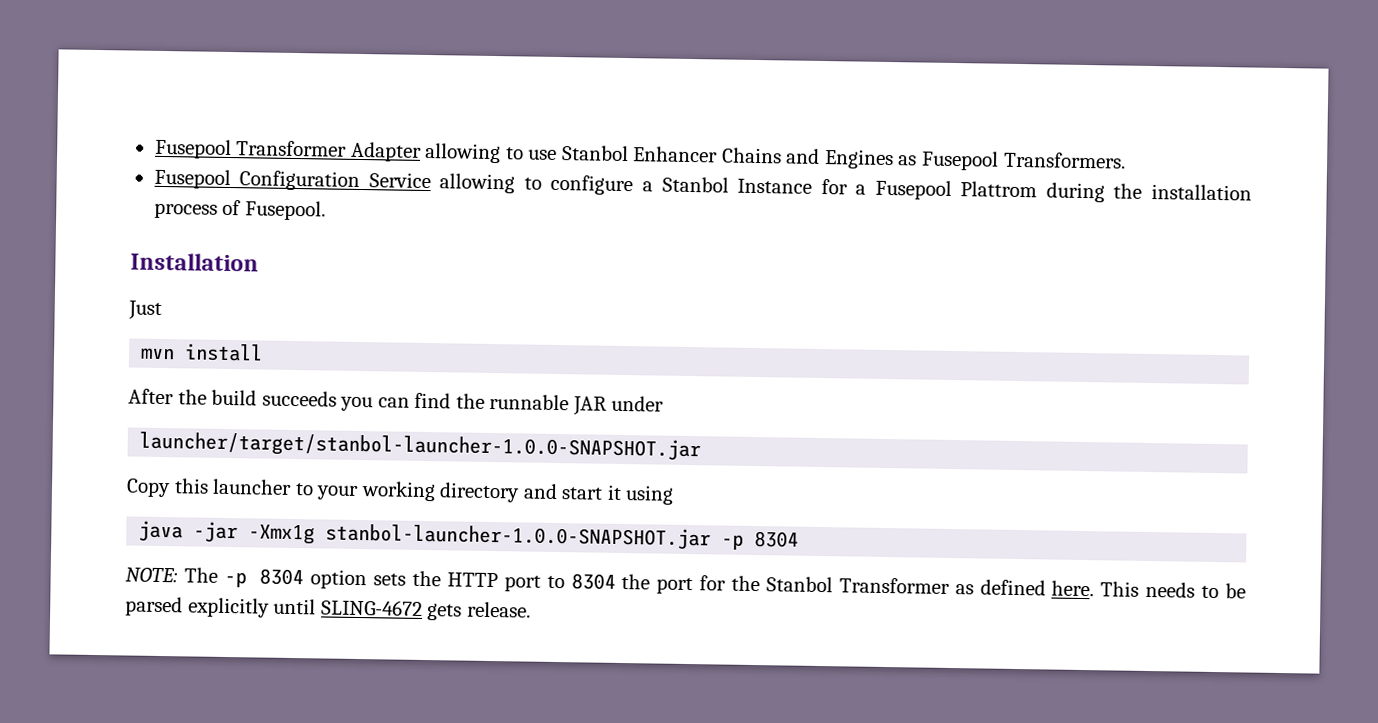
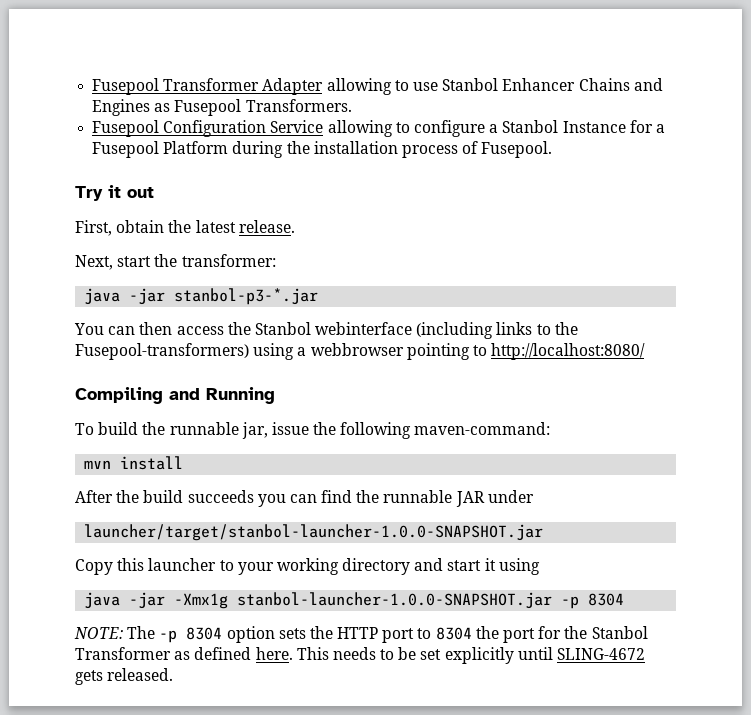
- Fusepool Configuration Service allowing to configure a Stanbol Instance for a Fusepool Plattrom during the installation process of Fusepool.
+ Fusepool Configuration Service allowing to configure a Stanbol Instance for a Fusepool Platform during the installation process of Fusepool.
- Installation
- Just
+ Try it out
+ First, obtain the latest release.
+ Next, start the transformer:
+ java -jar stanbol-p3-*.jar
+ You can then access the Stanbol webinterface (including links to the Fusepool-transformers) using a webbrowser pointing to http://localhost:8080/
+ Compiling and Running
+ To build the runnable jar, issue the following maven-command:
- This needs to be parsed explicitly until SLING-4672 gets release.
+ This needs to be set explicitly until SLING-4672 gets released.

